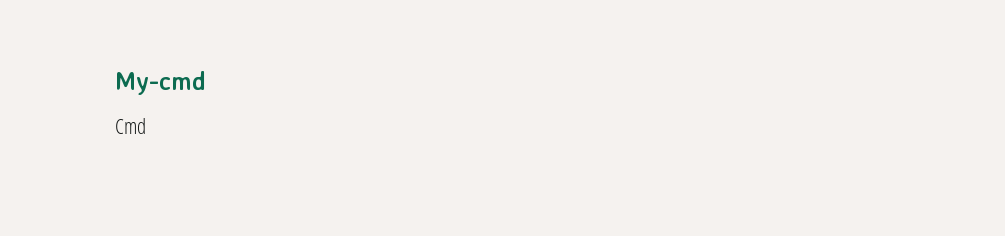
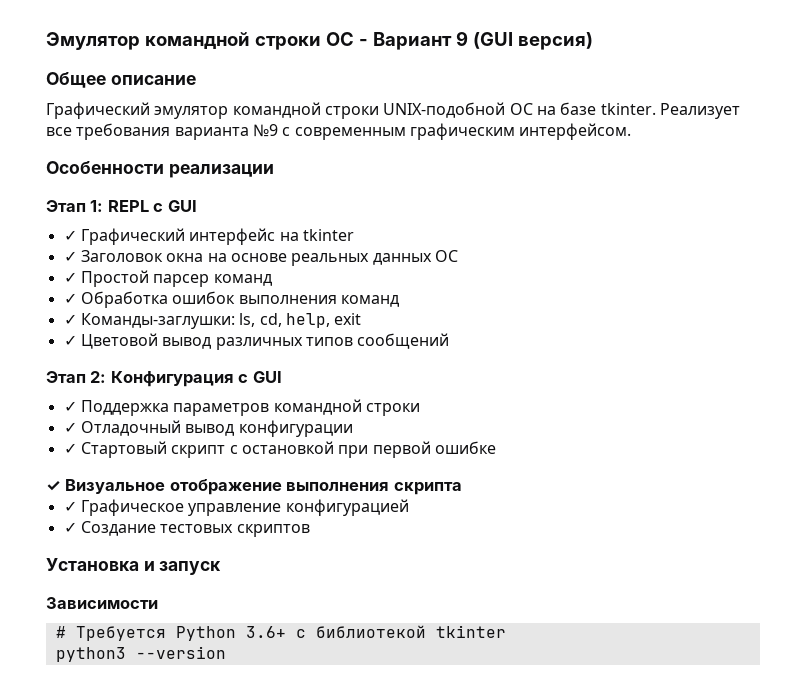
- My-cmd
- Cmd
+ Эмулятор командной строки ОС - Вариант 9 (GUI версия)
+ Общее описание
+ Графический эмулятор командной строки UNIX-подобной ОС на базе tkinter. Реализует все требования варианта №9 с современным графическим интерфейсом.
+ Особенности реализации
+ Этап 1: REPL с GUI
+ ✓ Графический интерфейс на tkinter
+ ✓ Заголовок окна на основе реальных данных ОС
+ ✓ Простой парсер команд
+ ✓ Обработка ошибок выполнения команд
+ ✓ Команды-заглушки: ls, cd, help, exit
+ ✓ Цветовой вывод различных типов сообщений
+ Этап 2: Конфигурация с GUI
+ ✓ Поддержка параметров командной строки
+ ✓ Отладочный вывод конфигурации
+ ✓ Стартовый скрипт с остановкой при первой ошибке
+ ✓ Визуальное отображение выполнения скрипта
+ ✓ Графическое управление конфигурацией
+ ✓ Создание тестовых скриптов
+ Установка и запуск
+ Зависимости
+ # Требуется Python 3.6+ с библиотекой tkinter
+ python3 --version

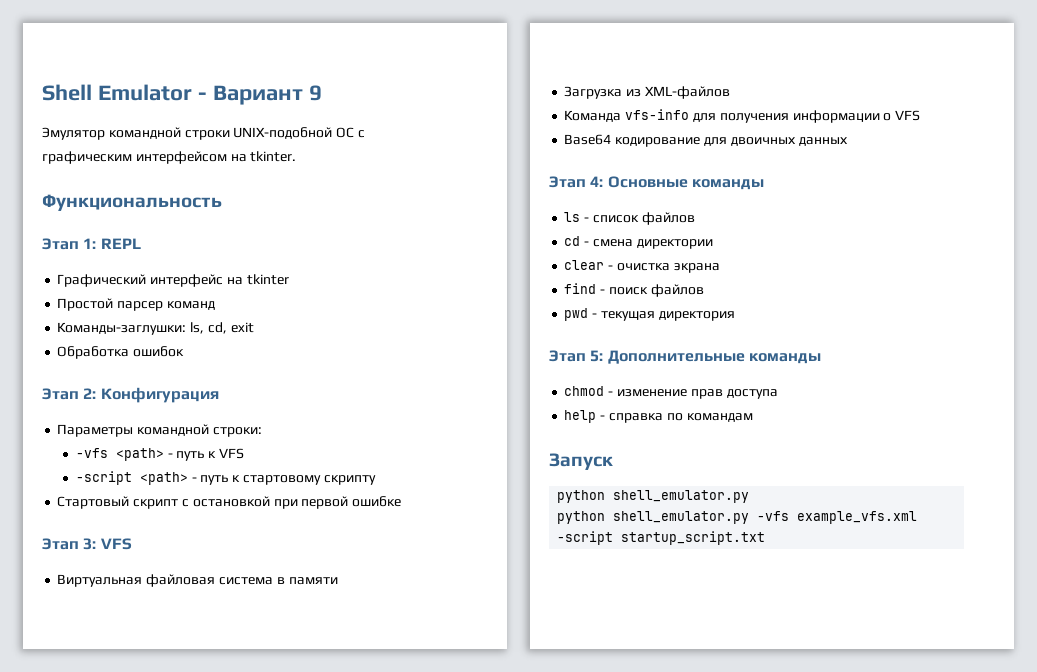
- Эмулятор командной строки ОС - Вариант 9 (GUI версия)
- Общее описание
- Графический эмулятор командной строки UNIX-подобной ОС на базе tkinter. Реализует все требования варианта №9 с современным графическим интерфейсом.
- Особенности реализации
+ Shell Emulator - Вариант 9
+ Эмулятор командной строки UNIX-подобной ОС с графическим интерфейсом на tkinter.
+ Функциональность
- Этап 1: REPL с GUI
- ✓ Графический интерфейс на tkinter
+ Этап 1: REPL
+ Графический интерфейс на tkinter
- ✓ Заголовок окна на основе реальных данных ОС
- ✓ Простой парсер команд
- ✓ Обработка ошибок выполнения команд
- ✓ Команды-заглушки: ls, cd, help, exit
+ Простой парсер команд
+ Команды-заглушки: ls, cd, exit
- ✓ Цветовой вывод различных типов сообщений
- Этап 2: Конфигурация с GUI
- ✓ Поддержка параметров командной строки
- ✓ Отладочный вывод конфигурации
- ✓ Стартовый скрипт с остановкой при первой ошибке
+ Обработка ошибок
+ Этап 2: Конфигурация
+ Параметры командной строки:
+ -vfs <path> - путь к VFS
+ -script <path> - путь к стартовому скрипту
+ Стартовый скрипт с остановкой при первой ошибке
- ✓ Визуальное отображение выполнения скрипта
- ✓ Графическое управление конфигурацией
- ✓ Создание тестовых скриптов
- Установка и запуск
- Зависимости
- # Требуется Python 3.6+ с библиотекой tkinter
- python3 --version
+ Этап 3: VFS
+ Виртуальная файловая система в памяти
+ Загрузка из XML-файлов
+ Команда vfs-info для получения информации о VFS
+ Base64 кодирование для двоичных данных
+ Этап 4: Основные команды
+ ls - список файлов
+ cd - смена директории
+ clear - очистка экрана
+ find - поиск файлов
+ pwd - текущая директория
+ Этап 5: Дополнительные команды
+ chmod - изменение прав доступа
+ help - справка по командам
+ Запуск
+ python shell_emulator.py
+ python shell_emulator.py -vfs example_vfs.xml -script startup_script.txt

